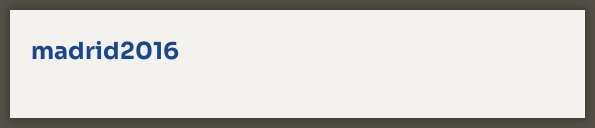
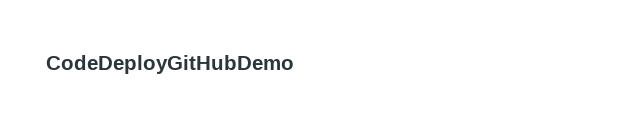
- madrid2016
+ CodeDeployGitHubDemo

